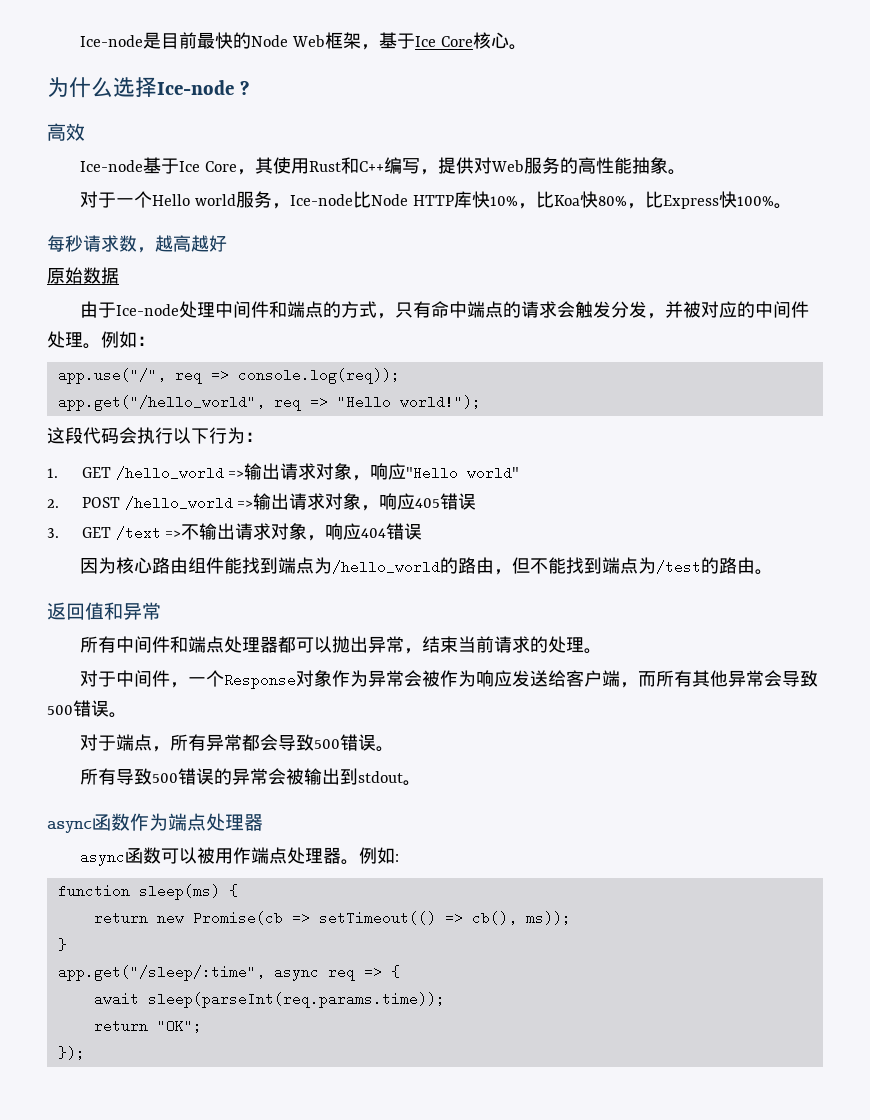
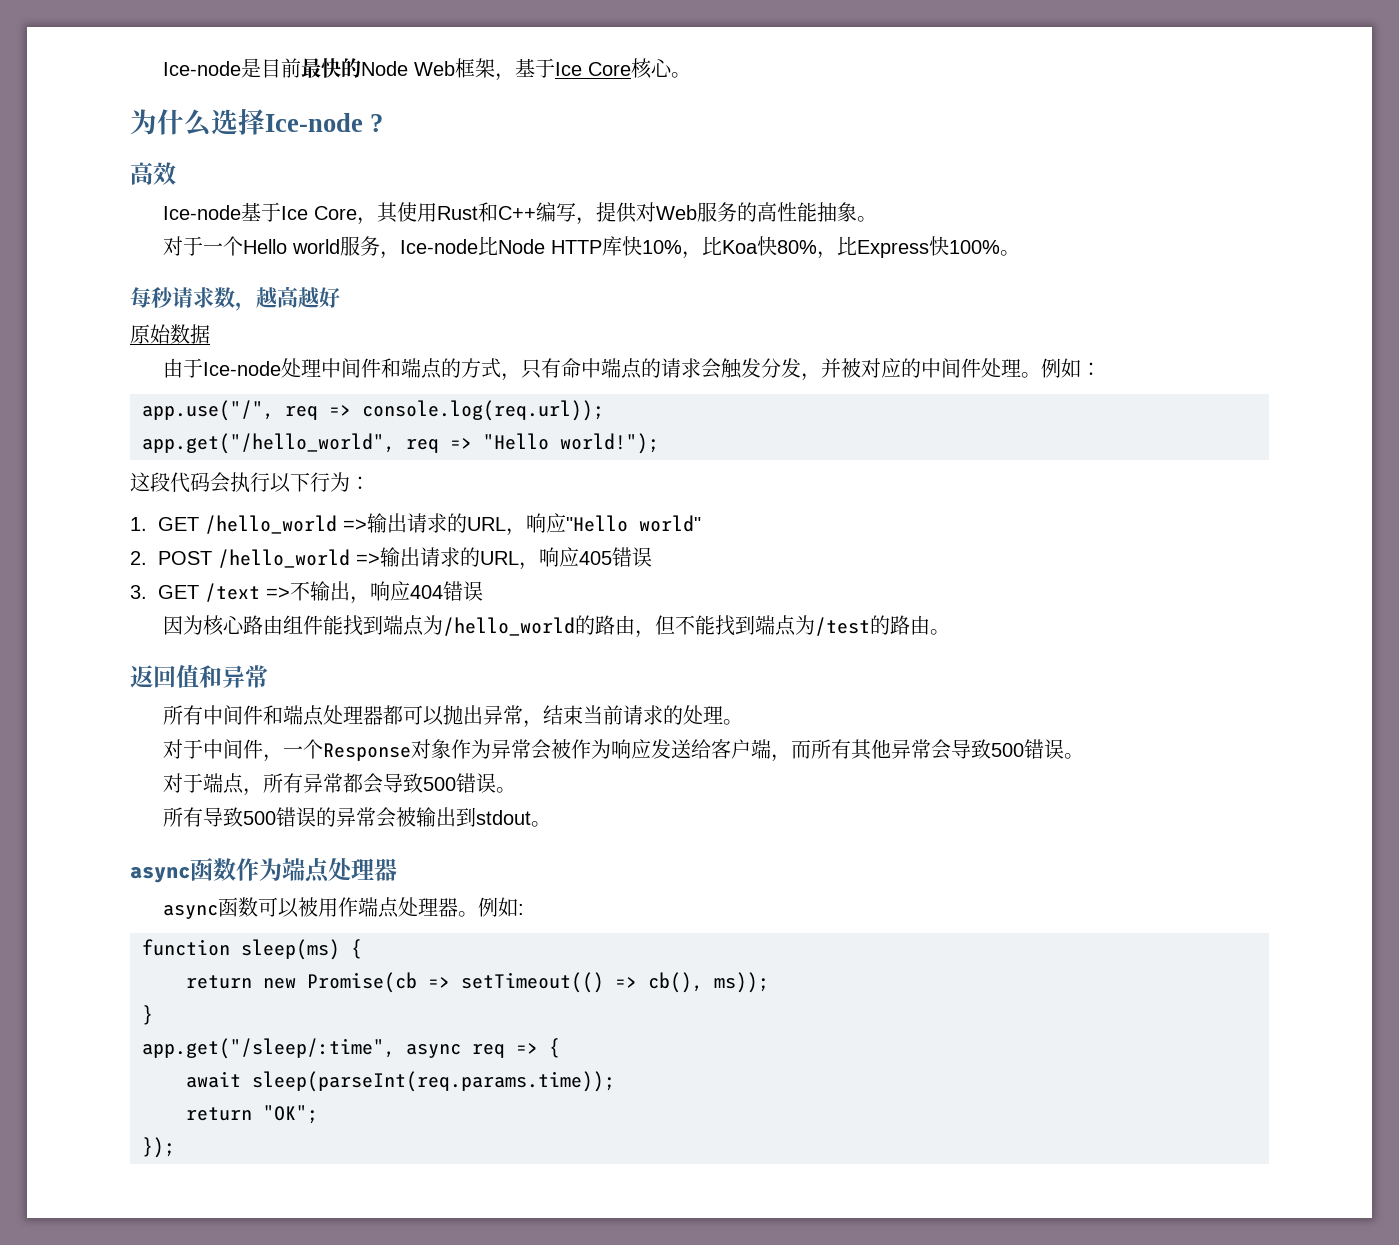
- app.use("/", req => console.log(req));
+ app.use("/", req => console.log(req.url));
- 1. GET /hello_world =>输出请求对象，响应"Hello world"
+ 1. GET /hello_world =>输出请求的URL，响应"Hello world"
- 2. POST /hello_world =>输出请求对象，响应405错误
+ 2. POST /hello_world =>输出请求的URL，响应405错误
- 3. GET /text =>不输出请求对象，响应404错误
+ 3. GET /text =>不输出，响应404错误

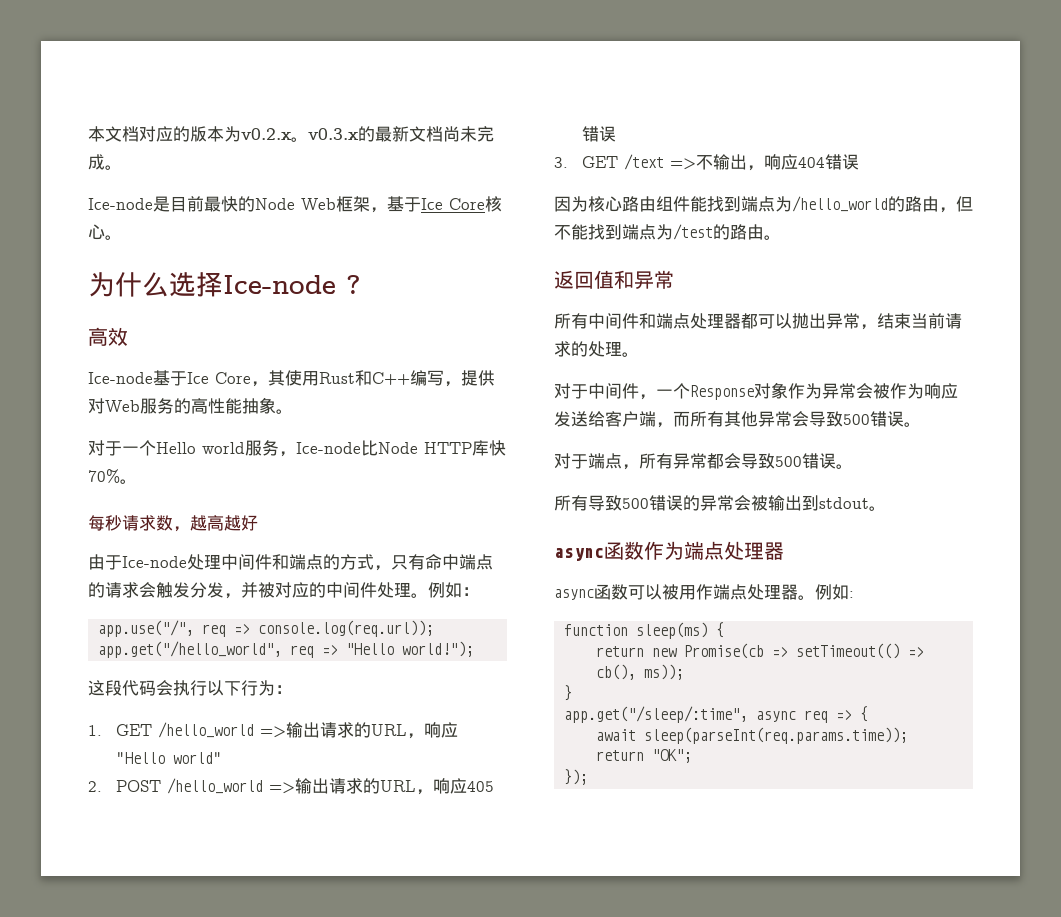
+ 本文档对应的版本为v0.2.x。v0.3.x的最新文档尚未完成。
- 对于一个Hello world服务，Ice-node比Node HTTP库快10%，比Koa快80%，比Express快100%。
+ 对于一个Hello world服务，Ice-node比Node HTTP库快70%。
- 原始数据

